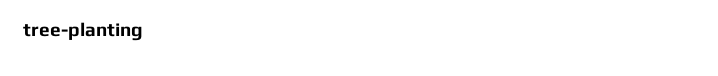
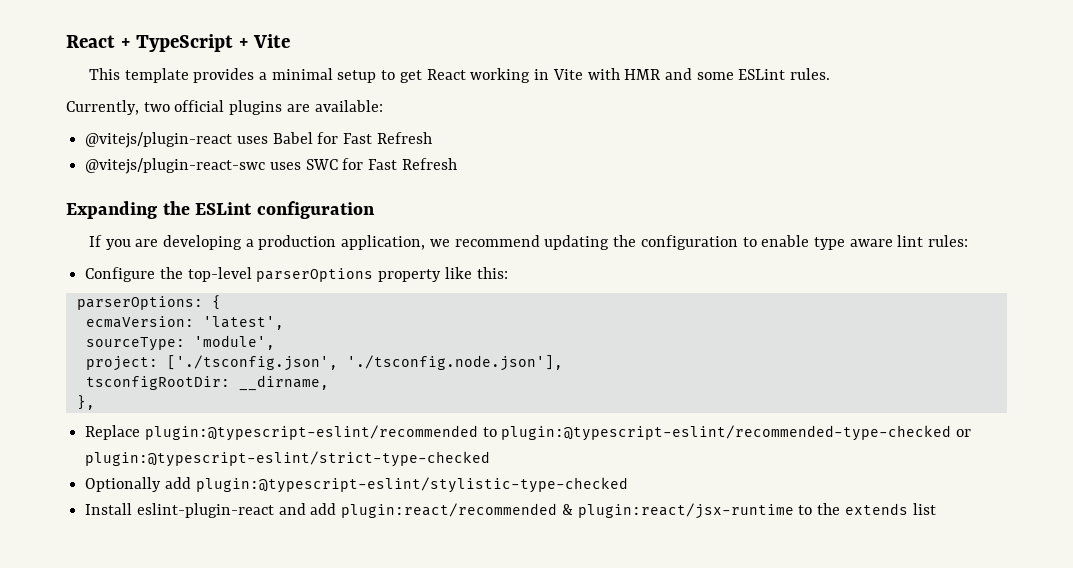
- tree-planting
+ React + TypeScript + Vite
+ This template provides a minimal setup to get React working in Vite with HMR and some ESLint rules.
+ Currently, two official plugins are available:
+ @vitejs/plugin-react uses Babel for Fast Refresh
+ @vitejs/plugin-react-swc uses SWC for Fast Refresh
+ Expanding the ESLint configuration
+ If you are developing a production application, we recommend updating the configuration to enable type aware lint rules:
+ Configure the top-level parserOptions property like this:
+ parserOptions: {
+ ecmaVersion: 'latest',
+ sourceType: 'module',
+ project: ['./tsconfig.json', './tsconfig.node.json'],
+ tsconfigRootDir: __dirname,
+ },
+ Replace plugin:@typescript-eslint/recommended to plugin:@typescript-eslint/recommended-type-checked or plugin:@typescript-eslint/strict-type-checked
+ Optionally add plugin:@typescript-eslint/stylistic-type-checked
+ Install eslint-plugin-react and add plugin:react/recommended & plugin:react/jsx-runtime to the extends list

